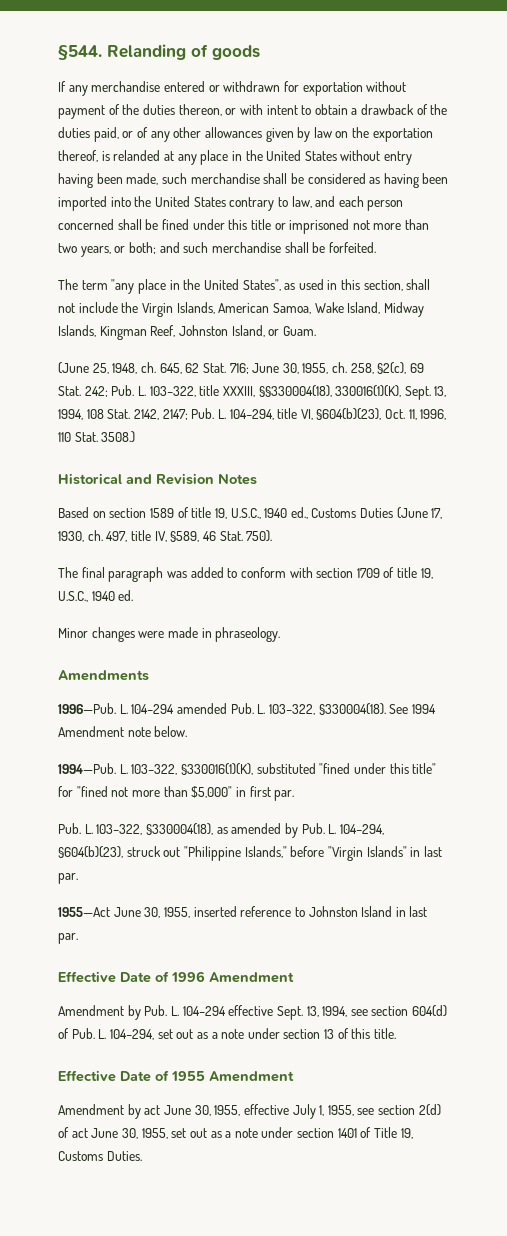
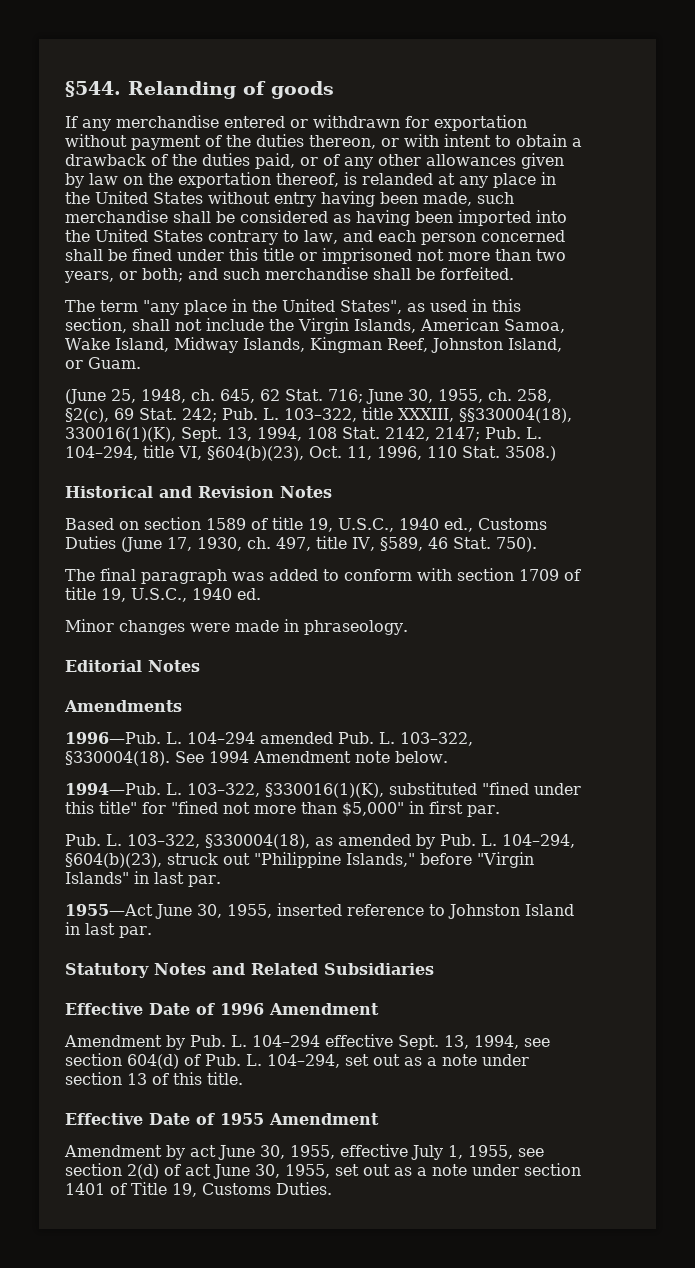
+ Editorial Notes
+ Statutory Notes and Related Subsidiaries

